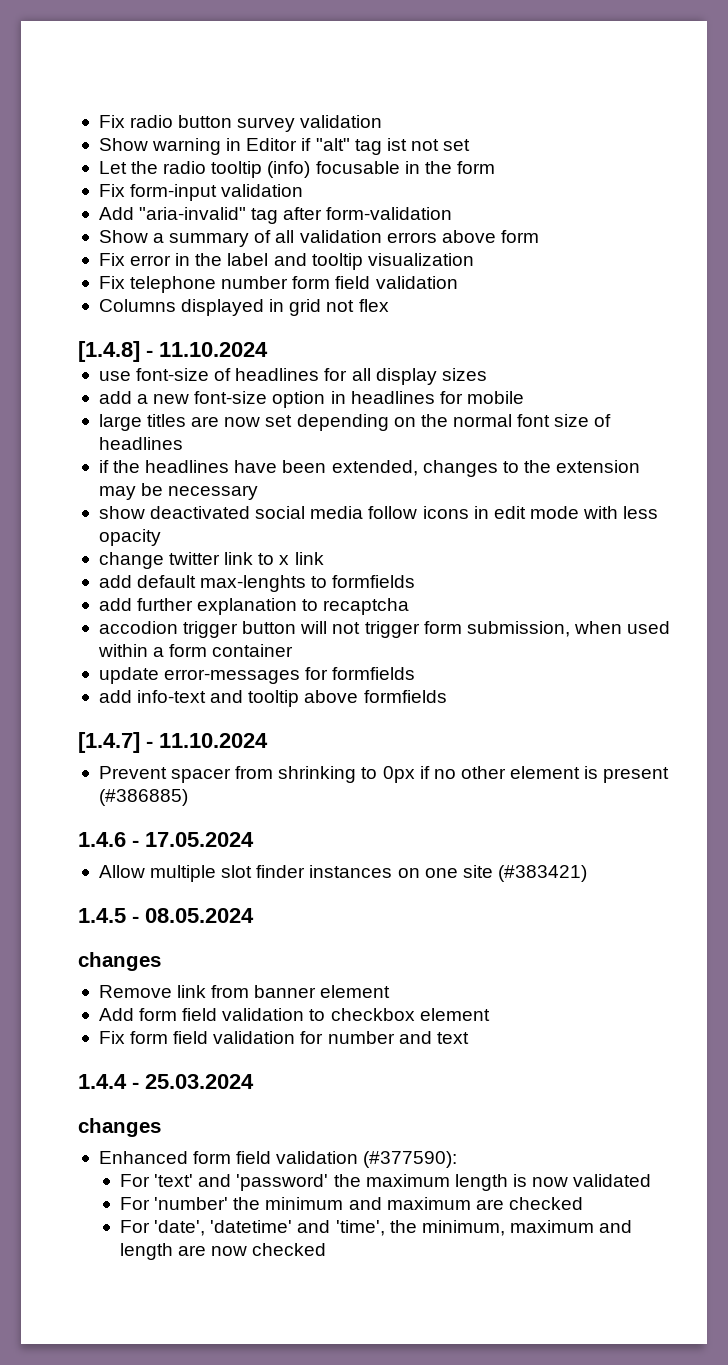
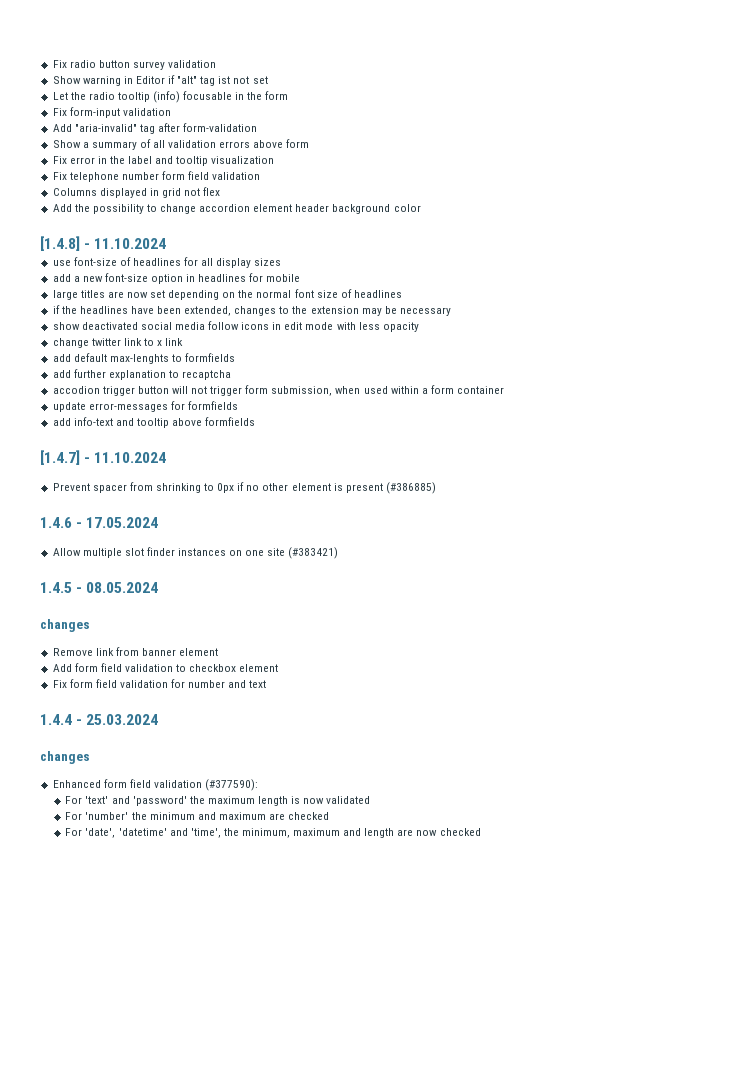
+ Add the possibility to change accordion element header background color

